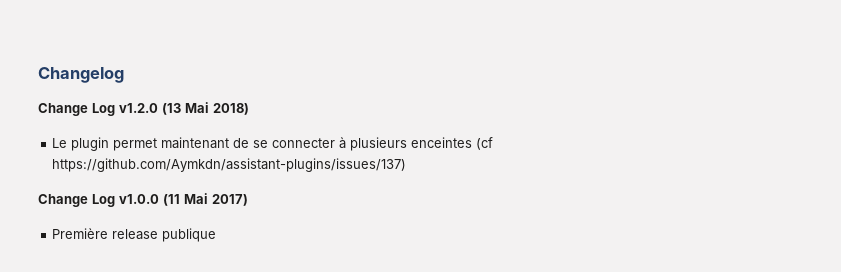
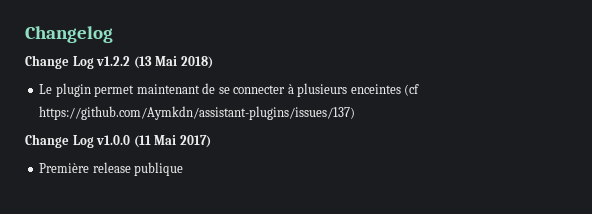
- Change Log v1.2.0 (13 Mai 2018)
+ Change Log v1.2.2 (13 Mai 2018)

